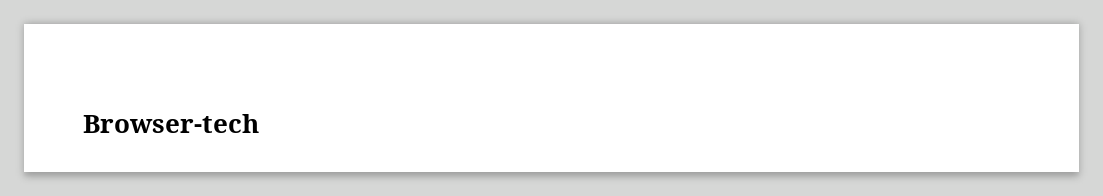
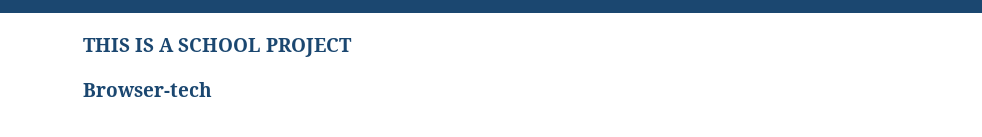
+ THIS IS A SCHOOL PROJECT

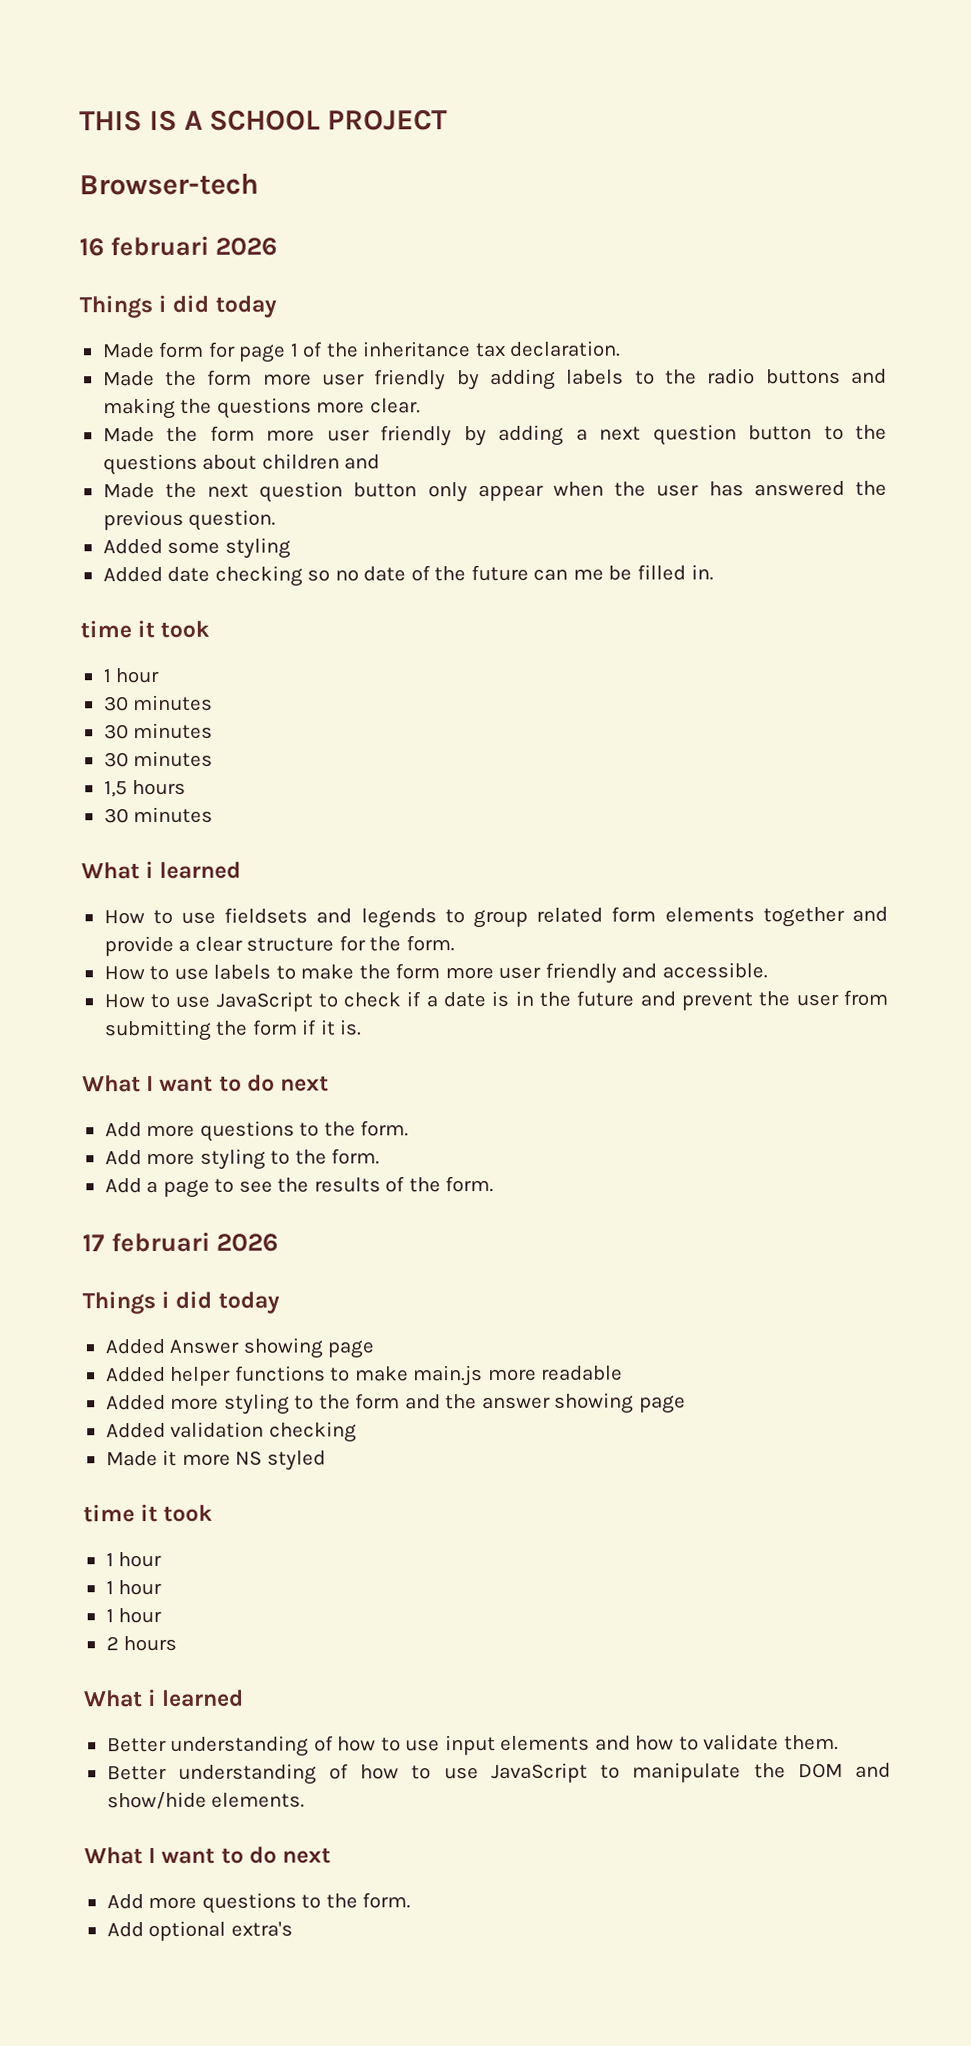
+ 16 februari 2026
+ Things i did today
+ Made form for page 1 of the inheritance tax declaration.
+ Made the form more user friendly by adding labels to the radio buttons and making the questions more clear.
+ Made the form more user friendly by adding a next question button to the questions about children and
+ Made the next question button only appear when the user has answered the previous question.
+ Added some styling
+ Added date checking so no date of the future can me be filled in.
+ time it took
+ 1 hour
+ 30 minutes
+ 30 minutes
+ 30 minutes
+ 1,5 hours
+ 30 minutes
+ What i learned
+ How to use fieldsets and legends to group related form elements together and provide a clear structure for the form.
+ How to use labels to make the form more user friendly and accessible.
+ How to use JavaScript to check if a date is in the future and prevent the user from submitting the form if it is.
+ What I want to do next
+ Add more questions to the form.
+ Add more styling to the form.
+ Add a page to see the results of the form.
+ 17 februari 2026
+ Things i did today
+ Added Answer showing page
+ Added helper functions to make main.js more readable
+ Added more styling to the form and the answer showing page
+ Added validation checking
+ Made it more NS styled
+ time it took
+ 1 hour
+ 1 hour
+ 1 hour
+ 2 hours
+ What i learned
+ Better understanding of how to use input elements and how to validate them.
+ Better understanding of how to use JavaScript to manipulate the DOM and show/hide elements.
+ What I want to do next
+ Add more questions to the form.
+ Add optional extra's

